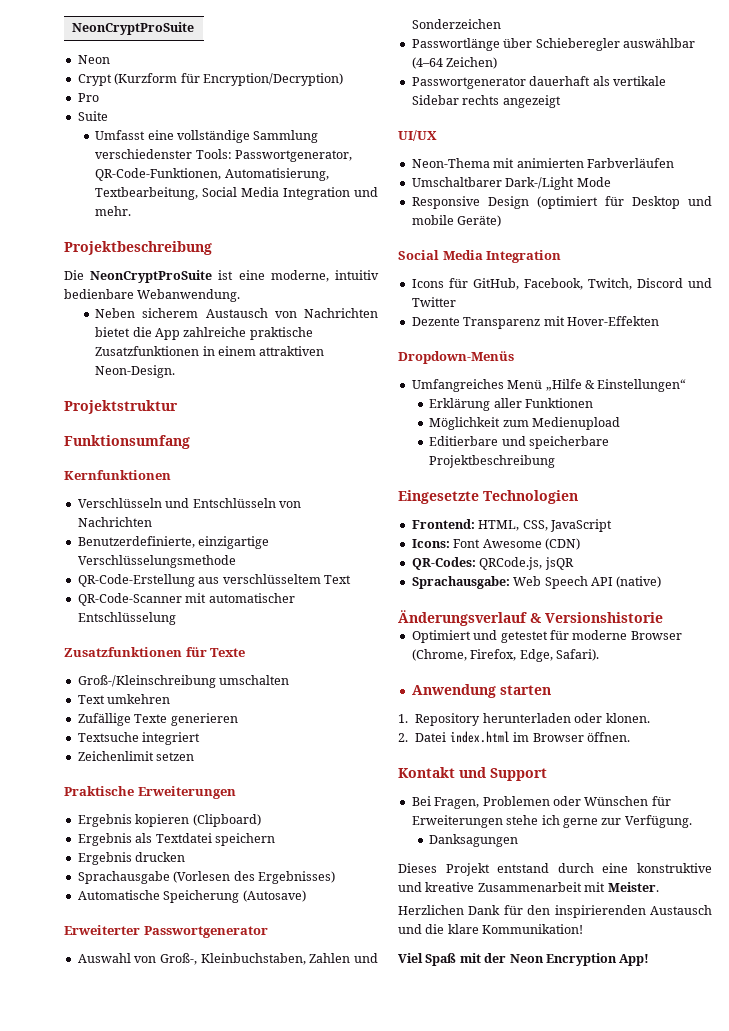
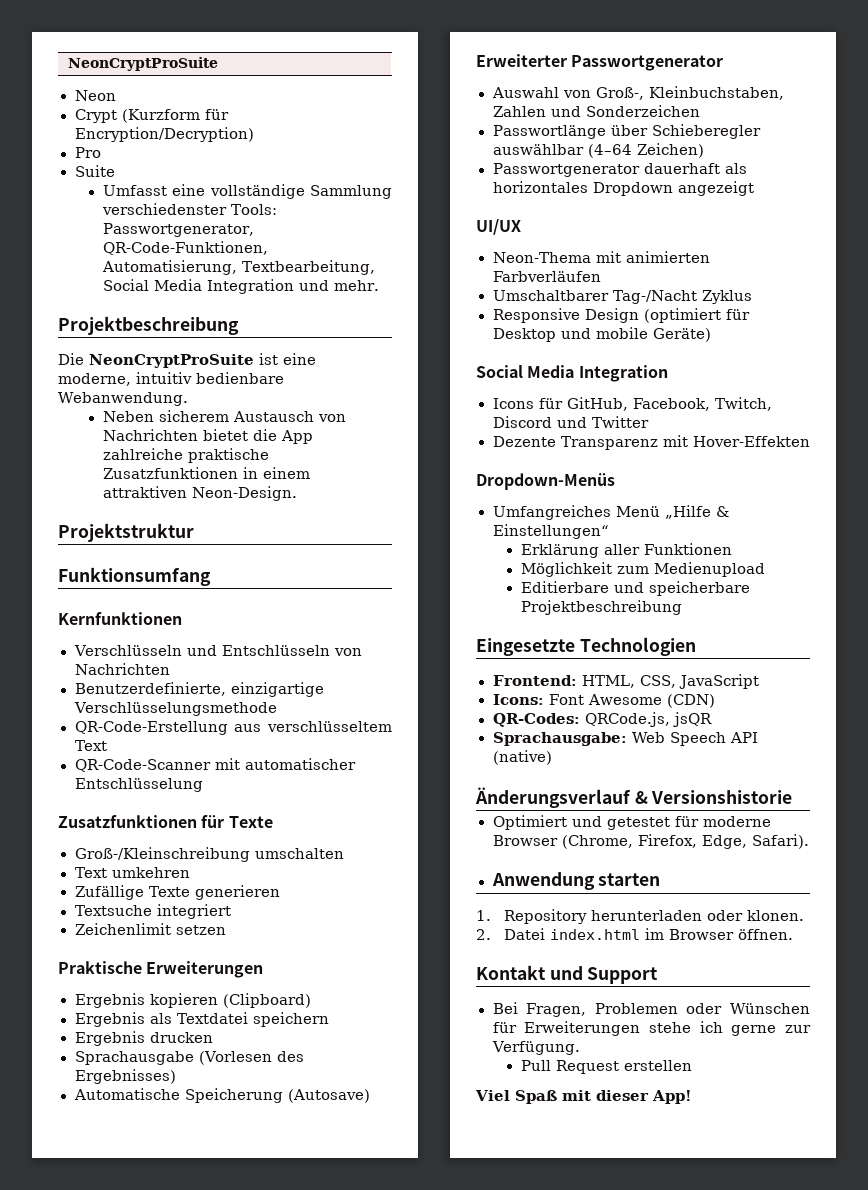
- Passwortgenerator dauerhaft als vertikale Sidebar rechts angezeigt
+ Passwortgenerator dauerhaft als horizontales Dropdown angezeigt
- Umschaltbarer Dark-/Light Mode
+ Umschaltbarer Tag-/Nacht Zyklus
- Danksagungen
- Dieses Projekt entstand durch eine konstruktive und kreative Zusammenarbeit mit Meister.
- Herzlichen Dank für den inspirierenden Austausch und die klare Kommunikation!
+ Pull Request erstellen
- Viel Spaß mit der Neon Encryption App!
+ Viel Spaß mit dieser App!

